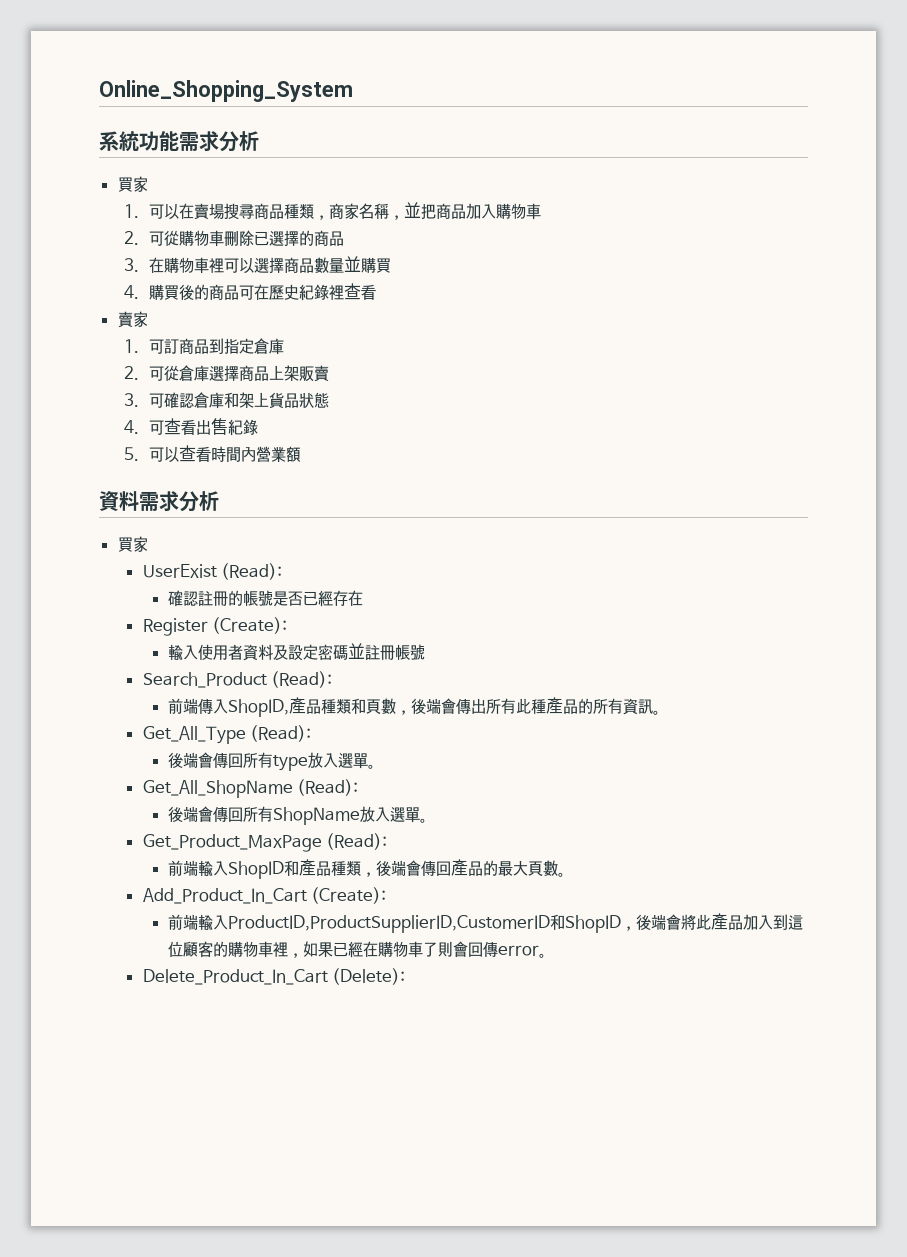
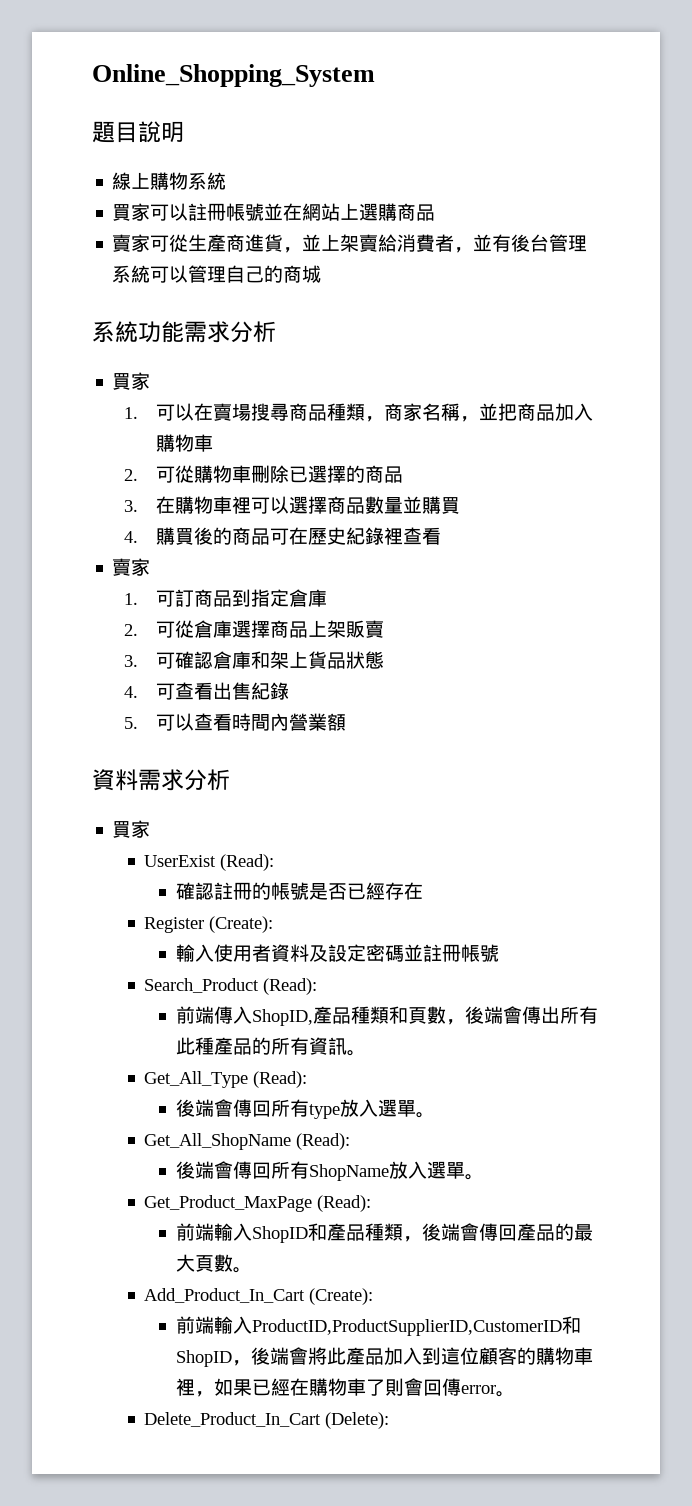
+ 題目說明
+ 線上購物系統
+ 買家可以註冊帳號並在網站上選購商品
+ 賣家可從生產商進貨，並上架賣給消費者，並有後台管理系統可以管理自己的商城

